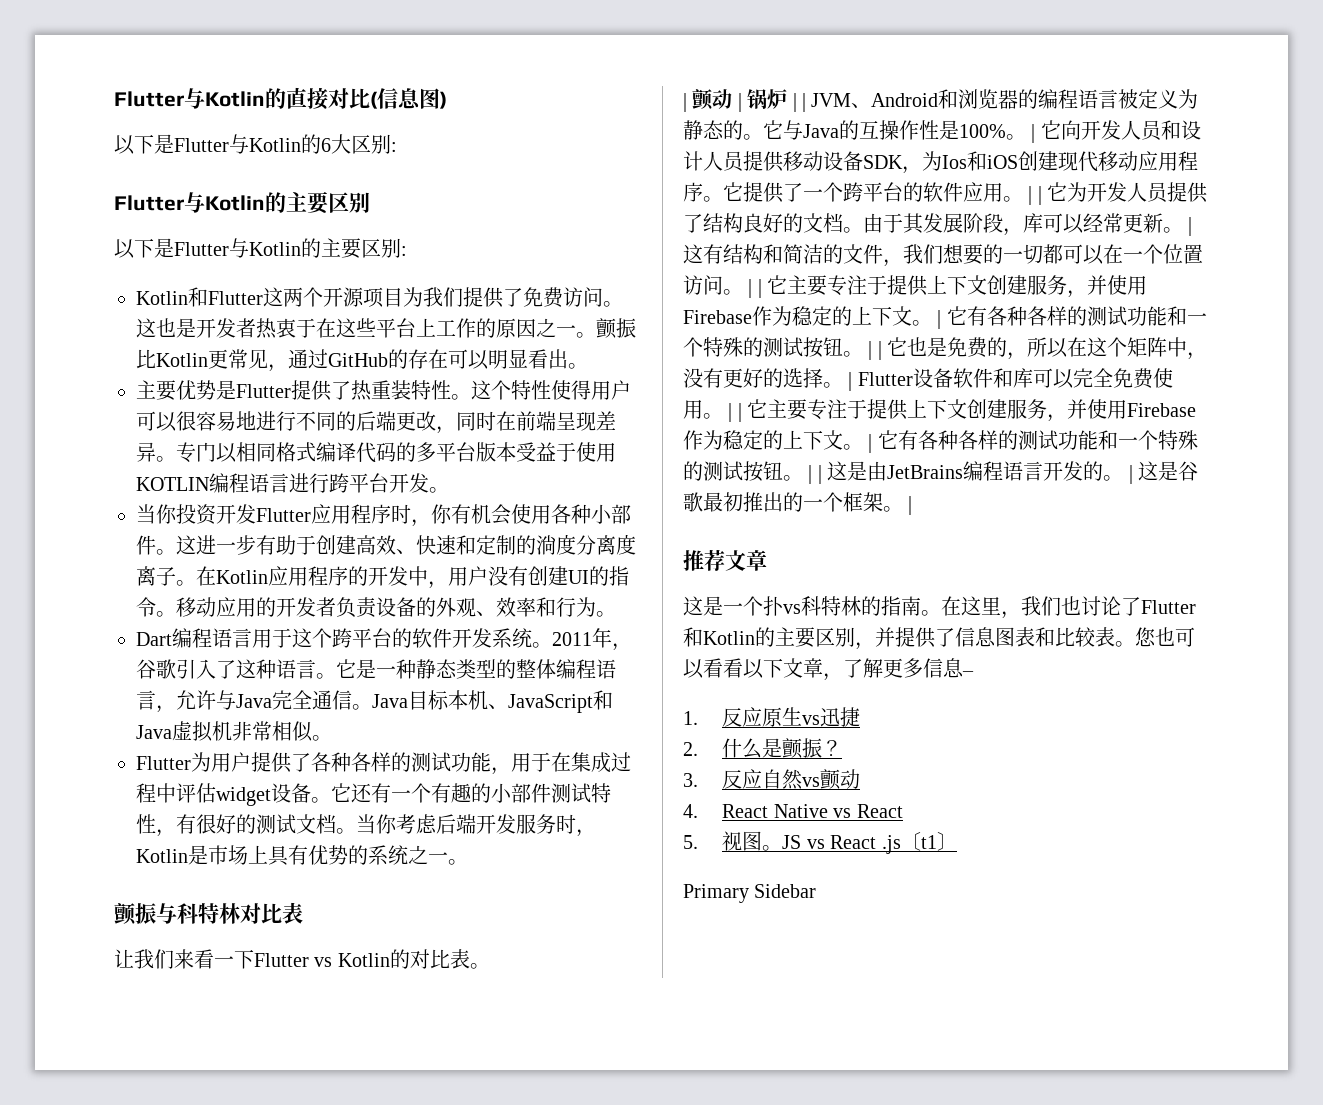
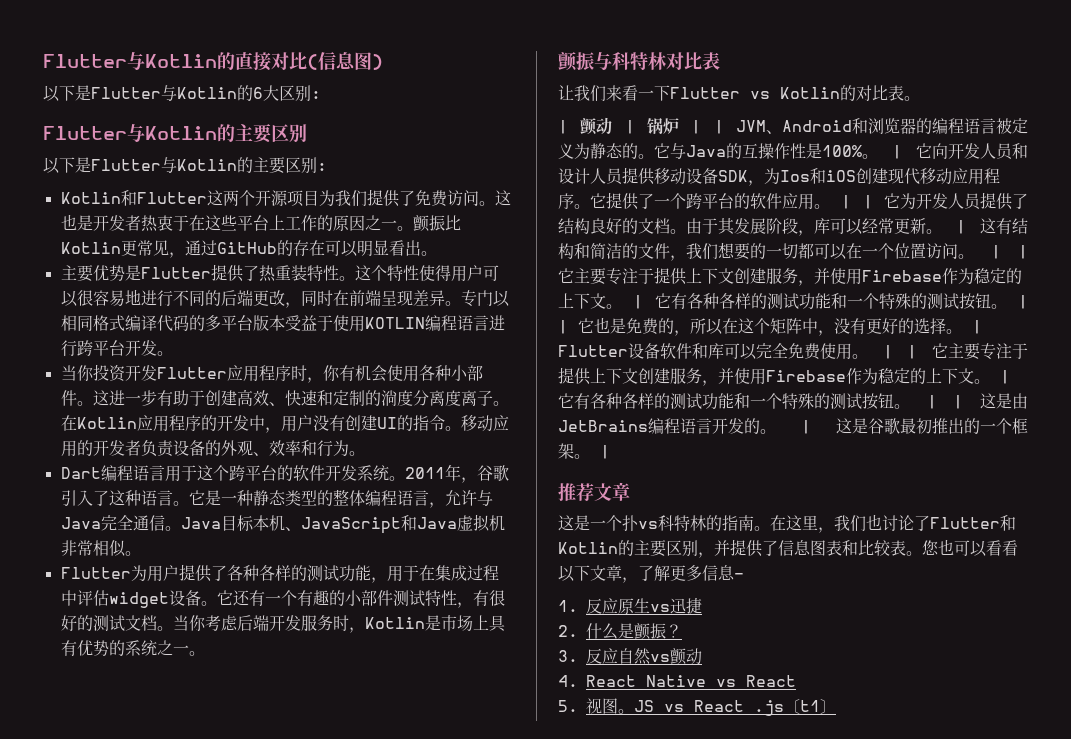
- Primary Sidebar

